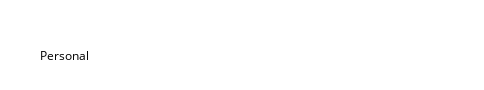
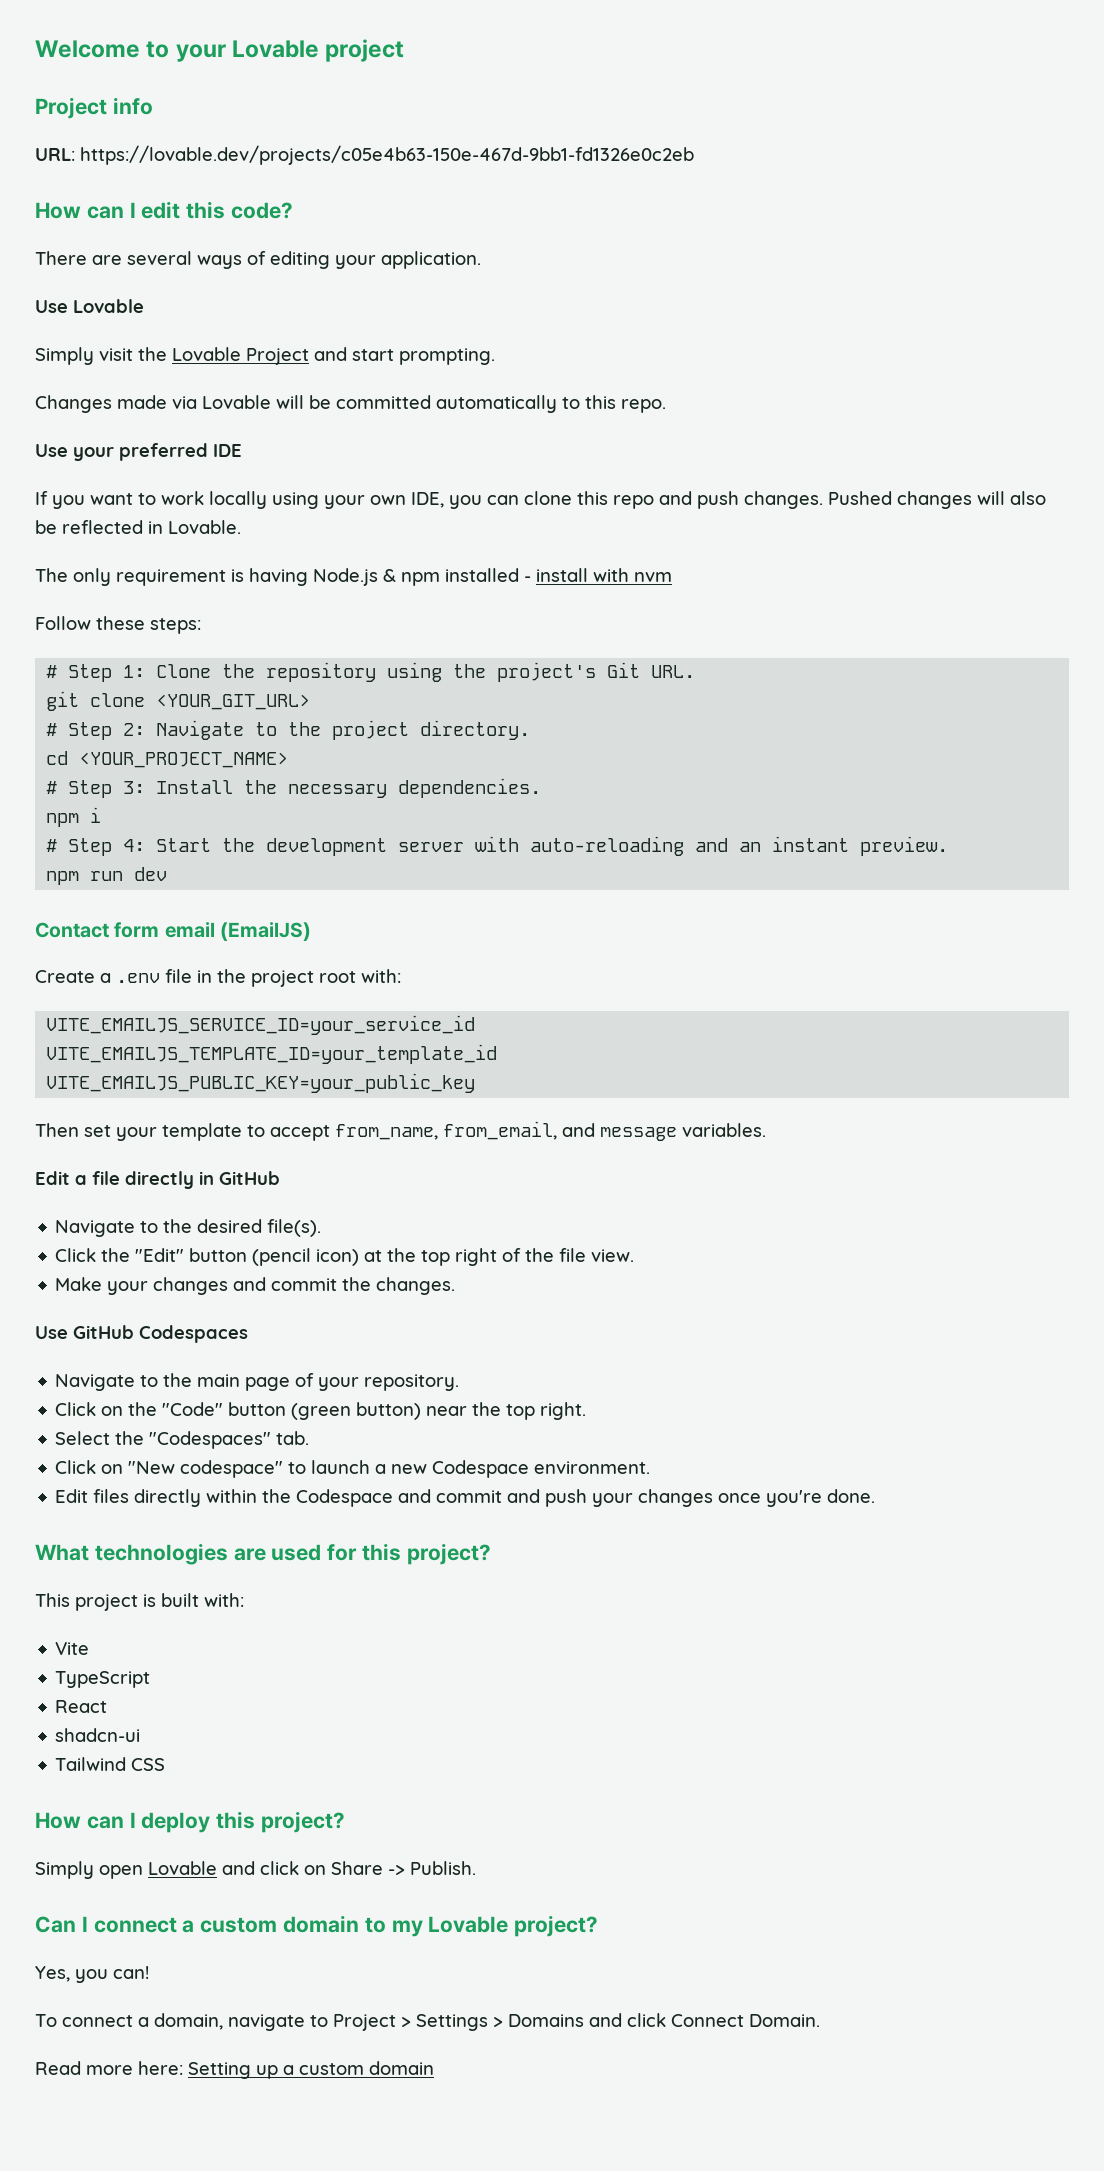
- Personal
+ Welcome to your Lovable project
+ Project info
+ URL: https://lovable.dev/projects/c05e4b63-150e-467d-9bb1-fd1326e0c2eb
+ How can I edit this code?
+ There are several ways of editing your application.
+ Use Lovable
+ Simply visit the Lovable Project and start prompting.
+ Changes made via Lovable will be committed automatically to this repo.
+ Use your preferred IDE
+ If you want to work locally using your own IDE, you can clone this repo and push changes. Pushed changes will also be reflected in Lovable.
+ The only requirement is having Node.js & npm installed - install with nvm
+ Follow these steps:
+ # Step 1: Clone the repository using the project's Git URL.
+ git clone <YOUR_GIT_URL>
+ # Step 2: Navigate to the project directory.
+ cd <YOUR_PROJECT_NAME>
+ # Step 3: Install the necessary dependencies.
+ npm i
+ # Step 4: Start the development server with auto-reloading and an instant preview.
+ npm run dev
+ Contact form email (EmailJS)
+ Create a .env file in the project root with:
+ VITE_EMAILJS_SERVICE_ID=your_service_id
+ VITE_EMAILJS_TEMPLATE_ID=your_template_id
+ VITE_EMAILJS_PUBLIC_KEY=your_public_key
+ Then set your template to accept from_name, from_email, and message variables.
+ Edit a file directly in GitHub
+ Navigate to the desired file(s).
+ Click the "Edit" button (pencil icon) at the top right of the file view.
+ Make your changes and commit the changes.
+ Use GitHub Codespaces
+ Navigate to the main page of your repository.
+ Click on the "Code" button (green button) near the top right.
+ Select the "Codespaces" tab.
+ Click on "New codespace" to launch a new Codespace environment.
+ Edit files directly within the Codespace and commit and push your changes once you're done.
+ What technologies are used for this project?
+ This project is built with:
+ Vite
+ TypeScript
+ React
+ shadcn-ui
+ Tailwind CSS
+ How can I deploy this project?
+ Simply open Lovable and click on Share -> Publish.
+ Can I connect a custom domain to my Lovable project?
+ Yes, you can!
+ To connect a domain, navigate to Project > Settings > Domains and click Connect Domain.
+ Read more here: Setting up a custom domain

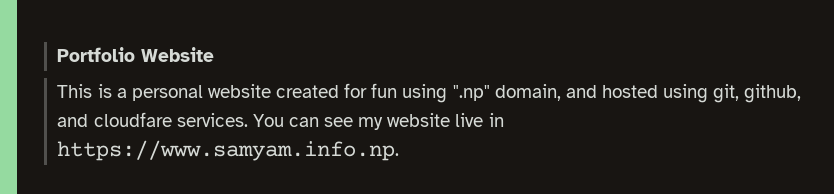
- Welcome to your Lovable project
- Project info
- URL: https://lovable.dev/projects/c05e4b63-150e-467d-9bb1-fd1326e0c2eb
- How can I edit this code?
- There are several ways of editing your application.
- Use Lovable
- Simply visit the Lovable Project and start prompting.
- Changes made via Lovable will be committed automatically to this repo.
- Use your preferred IDE
- If you want to work locally using your own IDE, you can clone this repo and push changes. Pushed changes will also be reflected in Lovable.
- The only requirement is having Node.js & npm installed - install with nvm
- Follow these steps:
- # Step 1: Clone the repository using the project's Git URL.
- git clone <YOUR_GIT_URL>
- # Step 2: Navigate to the project directory.
- cd <YOUR_PROJECT_NAME>
- # Step 3: Install the necessary dependencies.
- npm i
- # Step 4: Start the development server with auto-reloading and an instant preview.
- npm run dev
- Contact form email (EmailJS)
- Create a .env file in the project root with:
- VITE_EMAILJS_SERVICE_ID=your_service_id
- VITE_EMAILJS_TEMPLATE_ID=your_template_id
- VITE_EMAILJS_PUBLIC_KEY=your_public_key
- Then set your template to accept from_name, from_email, and message variables.
- Edit a file directly in GitHub
- Navigate to the desired file(s).
- Click the "Edit" button (pencil icon) at the top right of the file view.
- Make your changes and commit the changes.
- Use GitHub Codespaces
- Navigate to the main page of your repository.
- Click on the "Code" button (green button) near the top right.
- Select the "Codespaces" tab.
- Click on "New codespace" to launch a new Codespace environment.
- Edit files directly within the Codespace and commit and push your changes once you're done.
- What technologies are used for this project?
- This project is built with:
- Vite
- TypeScript
- React
- shadcn-ui
- Tailwind CSS
- How can I deploy this project?
- Simply open Lovable and click on Share -> Publish.
- Can I connect a custom domain to my Lovable project?
- Yes, you can!
- To connect a domain, navigate to Project > Settings > Domains and click Connect Domain.
- Read more here: Setting up a custom domain
+ Portfolio Website
+ This is a personal website created for fun using ".np" domain, and hosted using git, github, and cloudfare services. You can see my website live in https://www.samyam.info.np.

